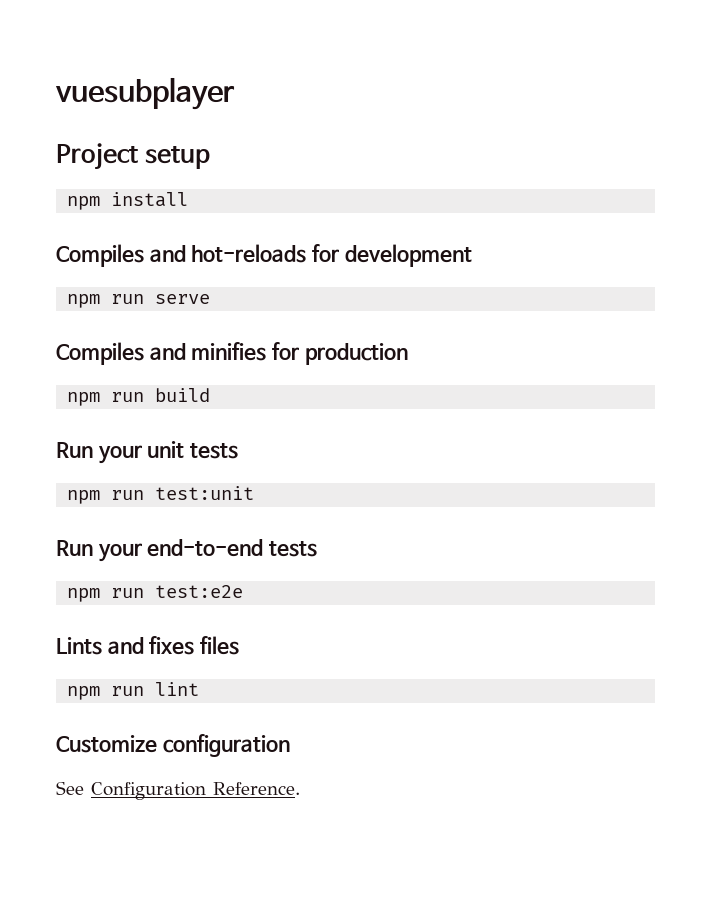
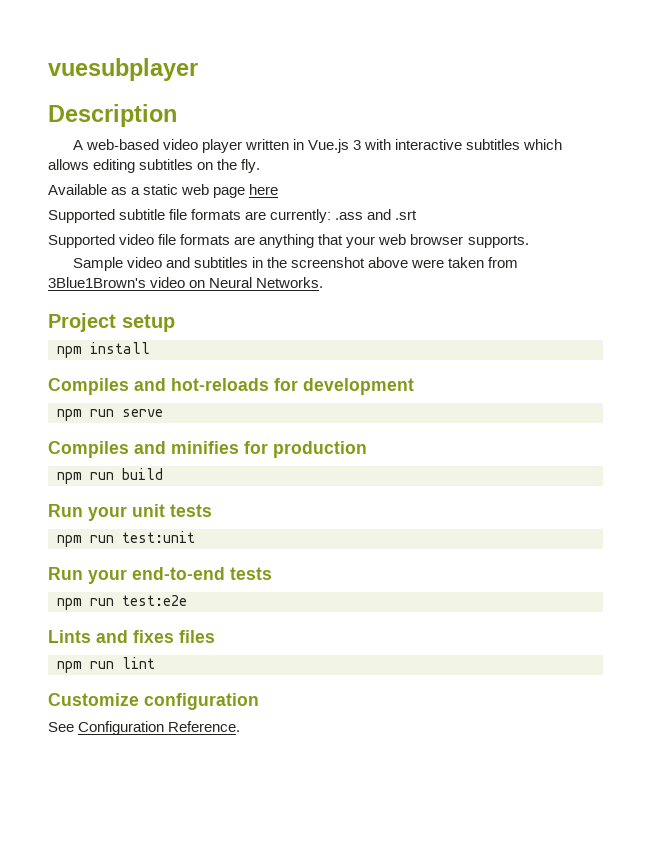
+ Description
+ A web-based video player written in Vue.js 3 with interactive subtitles which allows editing subtitles on the fly.
+ Available as a static web page here
+ Supported subtitle file formats are currently: .ass and .srt
+ Supported video file formats are anything that your web browser supports.
+ Sample video and subtitles in the screenshot above were taken from 3Blue1Brown's video on Neural Networks.

